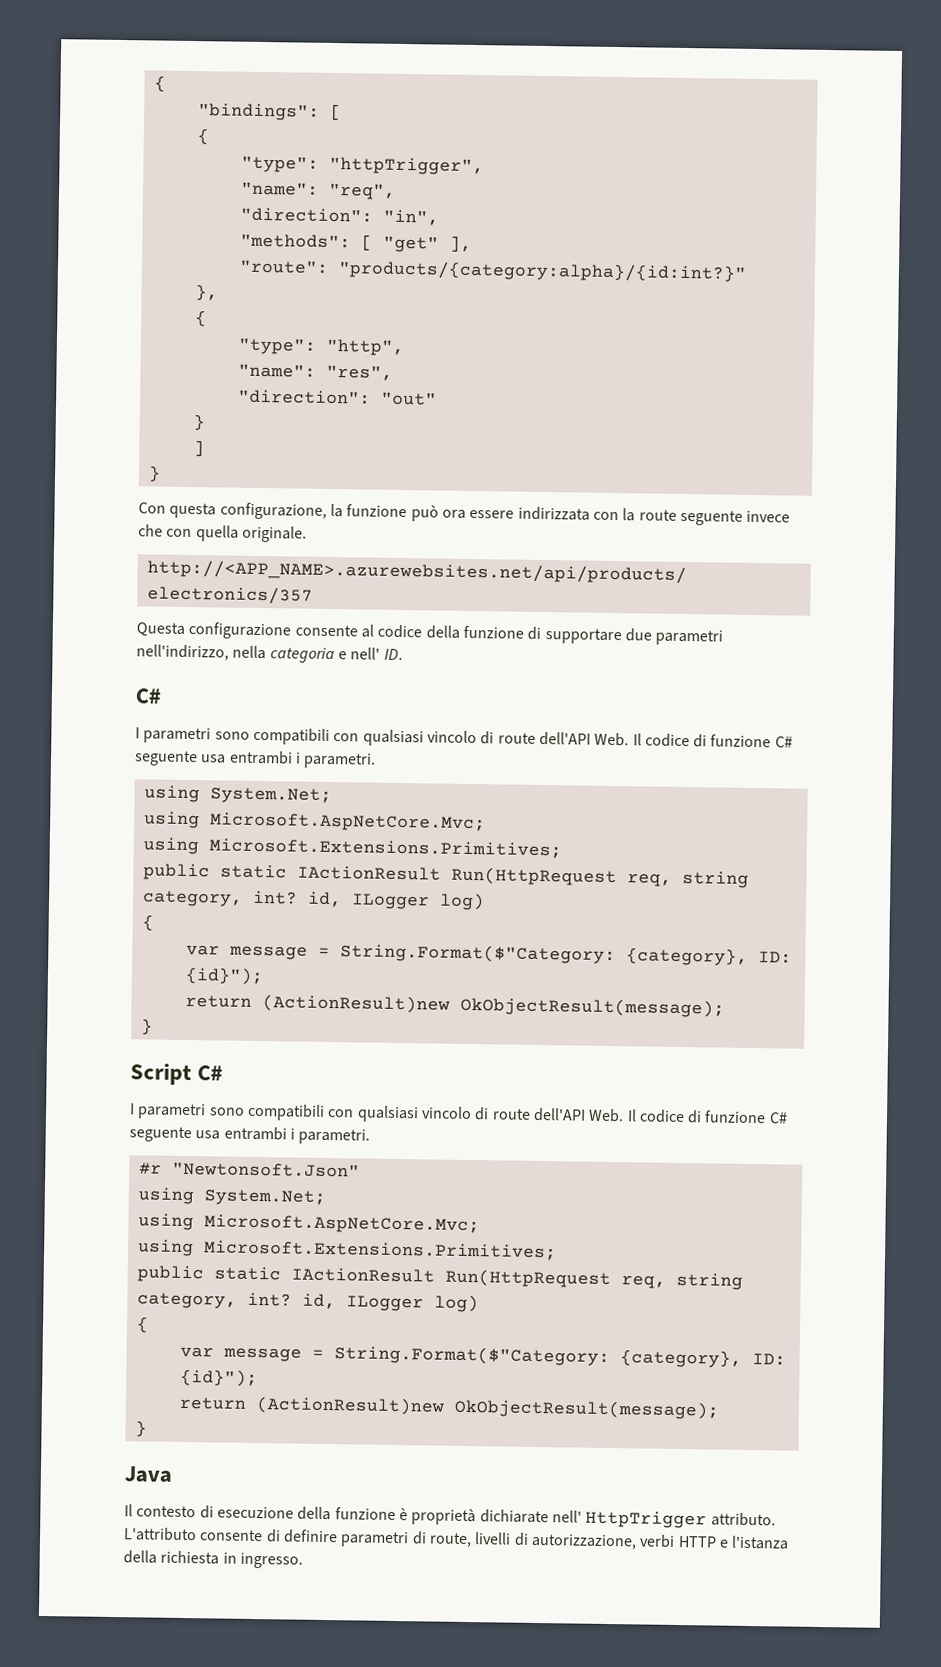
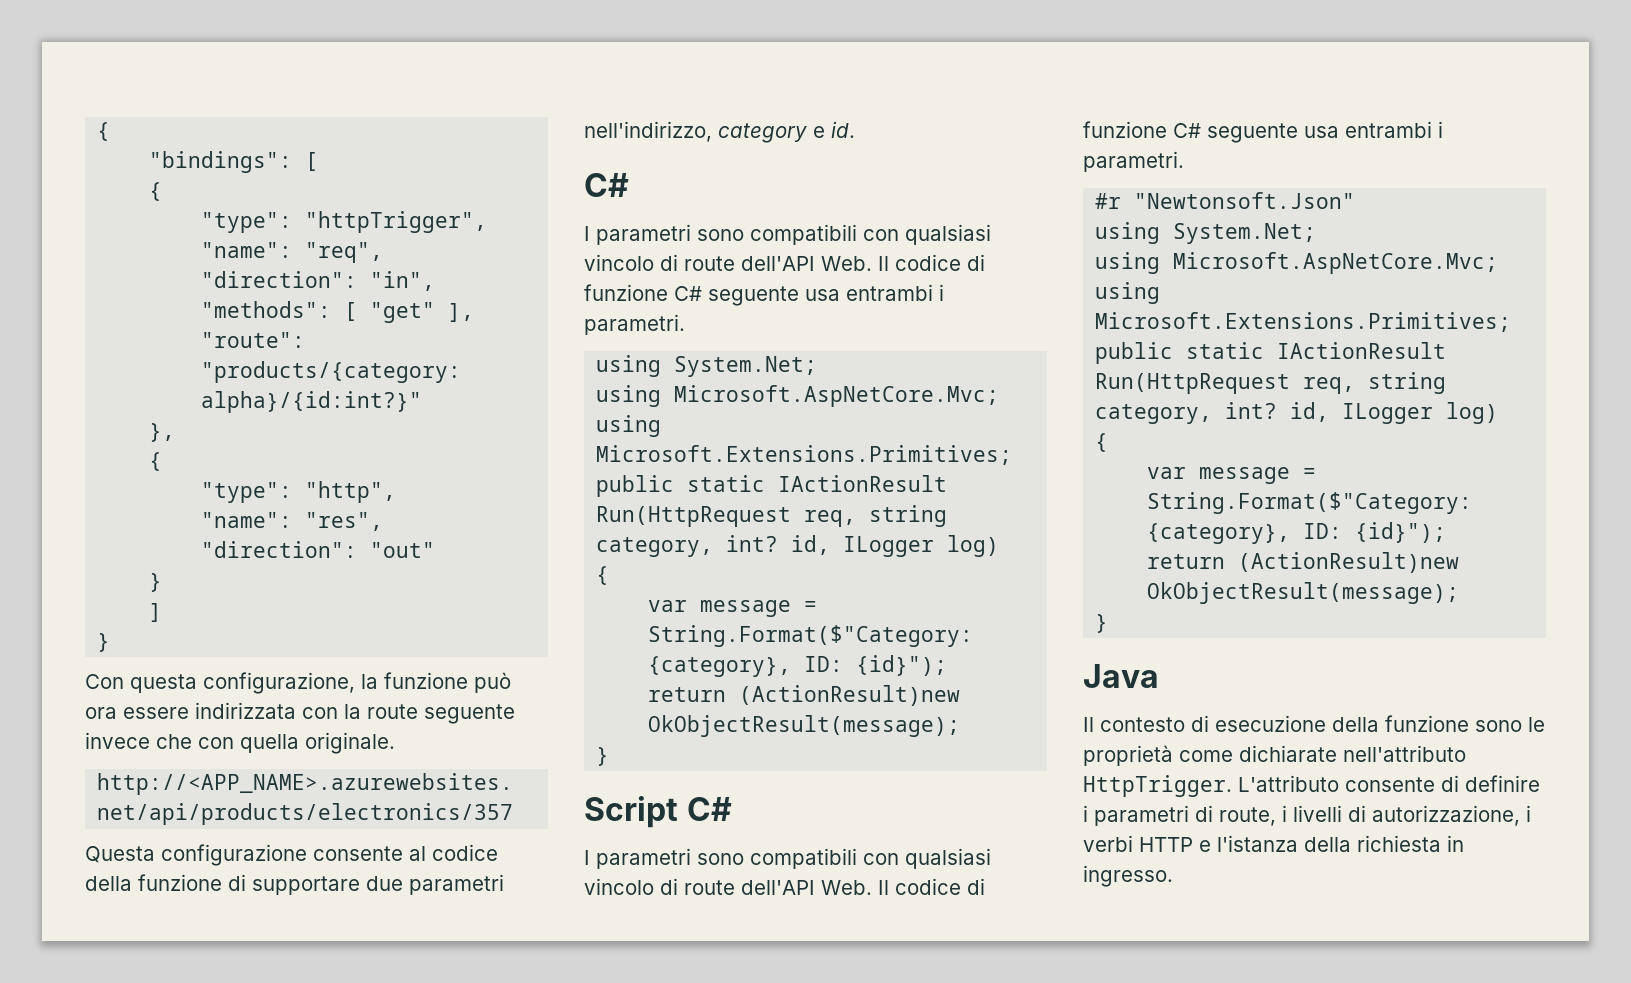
- Questa configurazione consente al codice della funzione di supportare due parametri nell'indirizzo, nella categoria e nell' ID.
+ Questa configurazione consente al codice della funzione di supportare due parametri nell'indirizzo, category e id.
- Il contesto di esecuzione della funzione è proprietà dichiarate nell' HttpTrigger attributo.
+ Il contesto di esecuzione della funzione sono le proprietà come dichiarate nell'attributo HttpTrigger.
- L'attributo consente di definire parametri di route, livelli di autorizzazione, verbi HTTP e l'istanza della richiesta in ingresso.
+ L'attributo consente di definire i parametri di route, i livelli di autorizzazione, i verbi HTTP e l'istanza della richiesta in ingresso.

